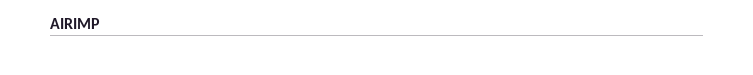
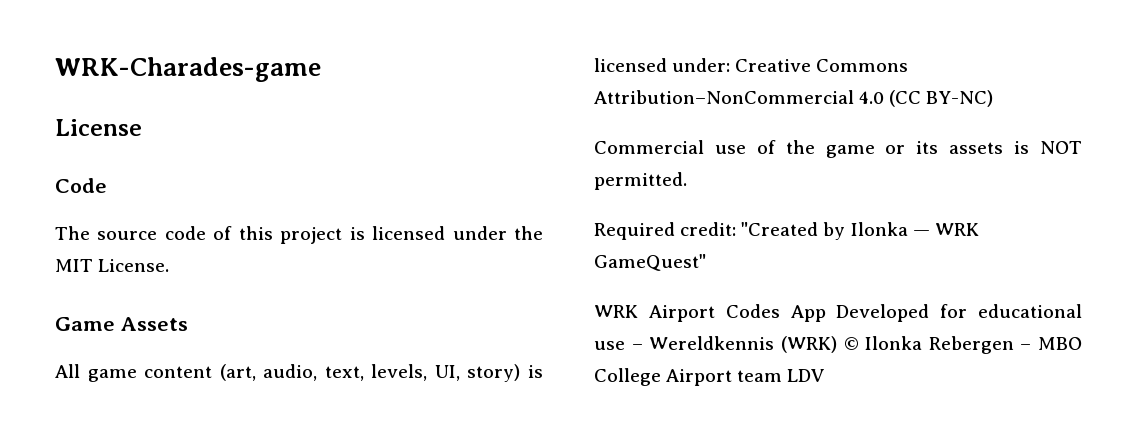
- AIRIMP
+ WRK-Charades-game
+ License
+ Code
+ The source code of this project is licensed under the MIT License.
+ Game Assets
+ All game content (art, audio, text, levels, UI, story) is licensed under: Creative Commons Attribution–NonCommercial 4.0 (CC BY-NC)
+ Commercial use of the game or its assets is NOT permitted.
+ Required credit: "Created by Ilonka — WRK GameQuest"
+ WRK Airport Codes App Developed for educational use – Wereldkennis (WRK) © Ilonka Rebergen – MBO College Airport team LDV

